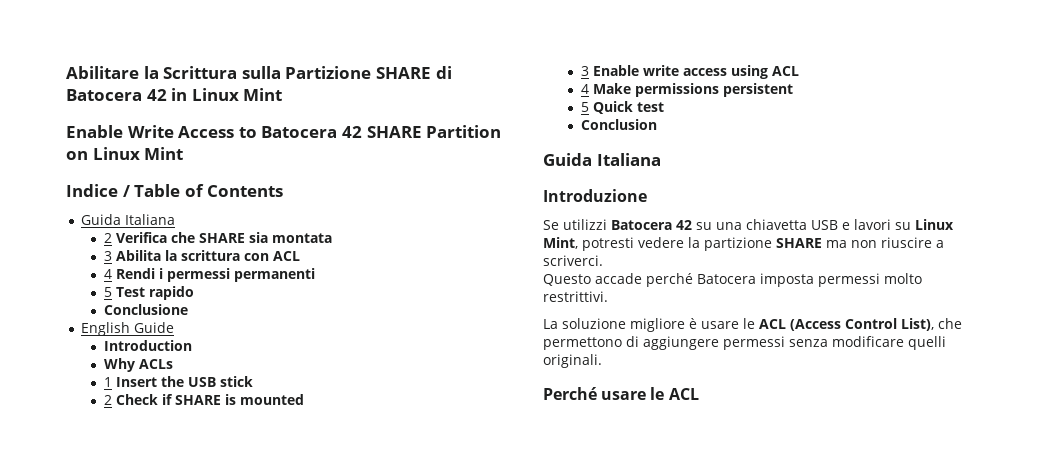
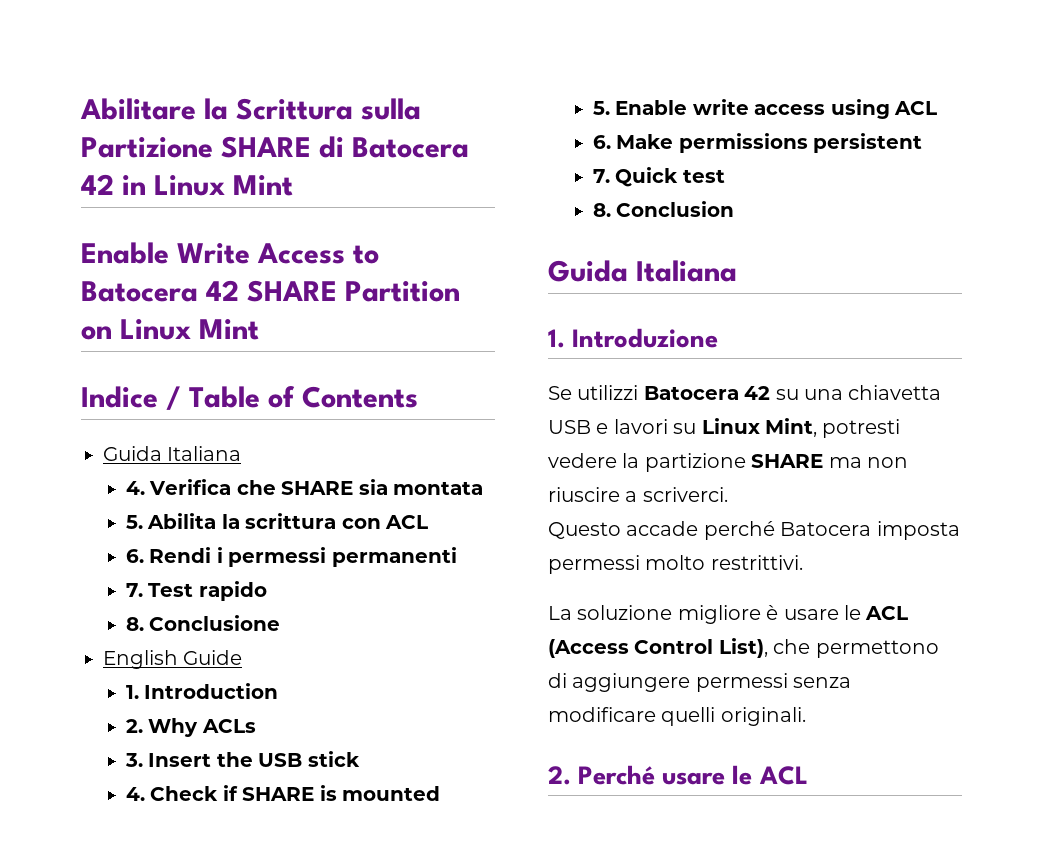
- 2 Verifica che SHARE sia montata
+ 4. Verifica che SHARE sia montata
- 3 Abilita la scrittura con ACL
+ 5. Abilita la scrittura con ACL
- 4 Rendi i permessi permanenti
+ 6. Rendi i permessi permanenti
- 5 Test rapido
+ 7. Test rapido
- Conclusione
+ 8. Conclusione
- Introduction
+ 1. Introduction
- Why ACLs
+ 2. Why ACLs
- 1 Insert the USB stick
+ 3. Insert the USB stick
- 2 Check if SHARE is mounted
+ 4. Check if SHARE is mounted
- 3 Enable write access using ACL
+ 5. Enable write access using ACL
- 4 Make permissions persistent
+ 6. Make permissions persistent
- 5 Quick test
+ 7. Quick test
- Conclusion
+ 8. Conclusion
- Introduzione
+ 1. Introduzione
- Perché usare le ACL
+ 2. Perché usare le ACL

